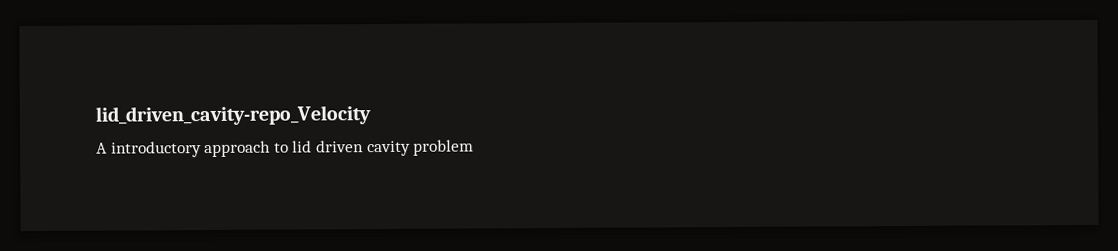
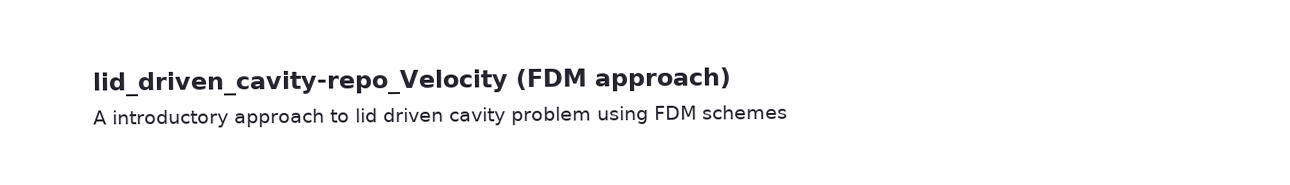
- lid_driven_cavity-repo_Velocity
+ lid_driven_cavity-repo_Velocity (FDM approach)
- A introductory approach to lid driven cavity problem
+ A introductory approach to lid driven cavity problem using FDM schemes

